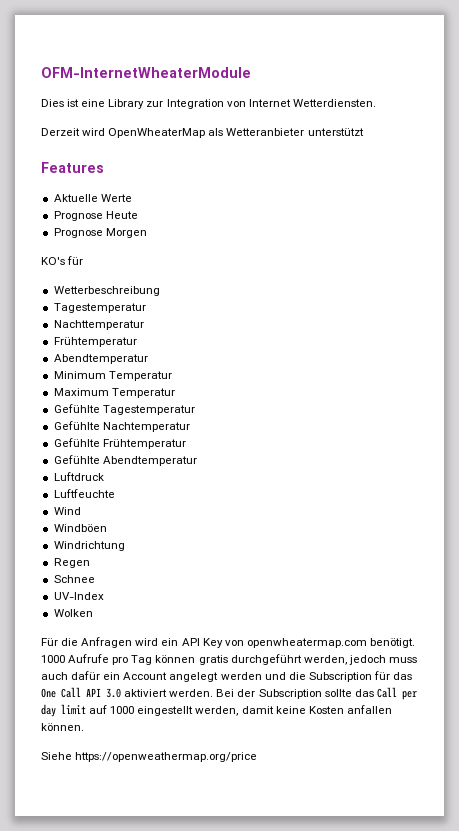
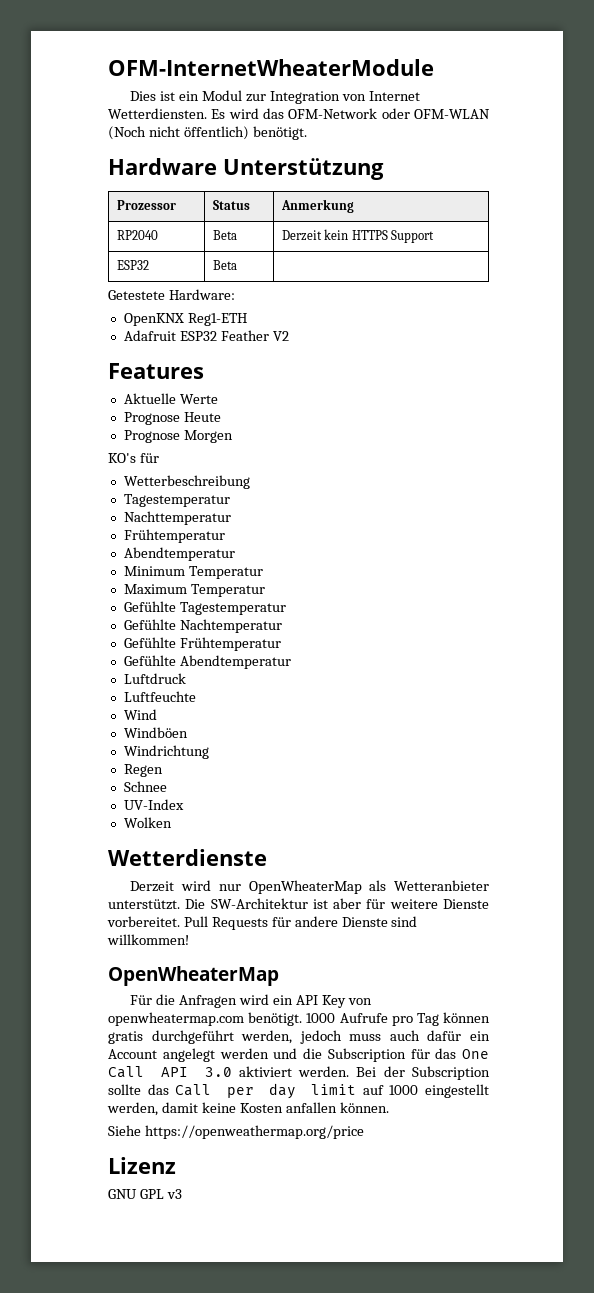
- Dies ist eine Library zur Integration von Internet Wetterdiensten.
- Derzeit wird OpenWheaterMap als Wetteranbieter unterstützt
+ Dies ist ein Modul zur Integration von Internet Wetterdiensten. Es wird das OFM-Network oder OFM-WLAN (Noch nicht öffentlich) benötigt.
+ Hardware Unterstützung
+ Prozessor | Status | Anmerkung
+ RP2040 | Beta | Derzeit kein HTTPS Support
+ ESP32 | Beta |
+ Getestete Hardware:
+ OpenKNX Reg1-ETH
+ Adafruit ESP32 Feather V2
+ Wetterdienste
+ Derzeit wird nur OpenWheaterMap als Wetteranbieter unterstützt. Die SW-Architektur ist aber für weitere Dienste vorbereitet. Pull Requests für andere Dienste sind willkommen!
+ OpenWheaterMap
+ Lizenz
+ GNU GPL v3

